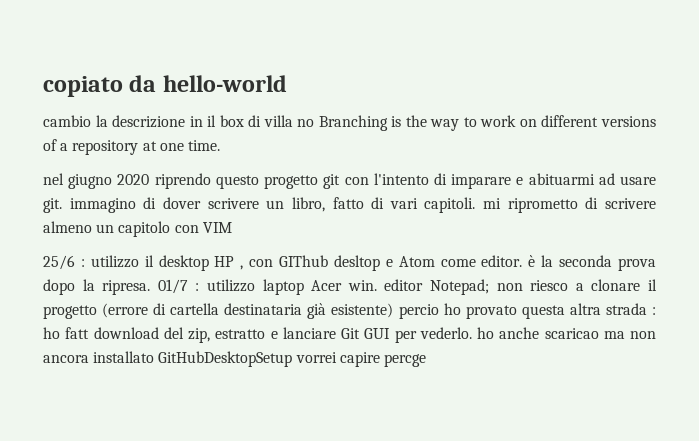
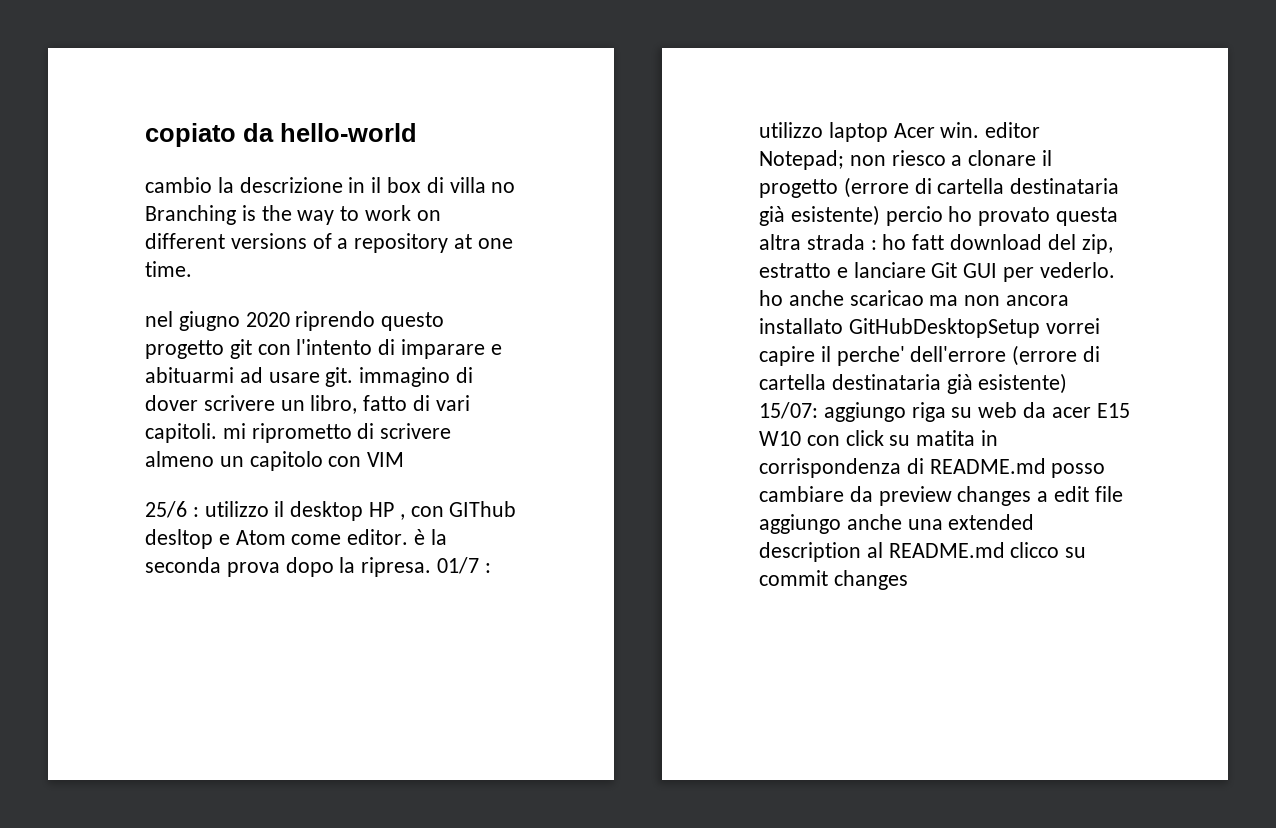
- 01/7 : utilizzo laptop Acer win. editor Notepad; non riesco a clonare il progetto (errore di cartella destinataria già esistente) percio ho provato questa altra strada : ho fatt download del zip, estratto e lanciare Git GUI per vederlo. ho anche scaricao ma non ancora installato GitHubDesktopSetup vorrei capire percge
+ 01/7 : utilizzo laptop Acer win. editor Notepad; non riesco a clonare il progetto (errore di cartella destinataria già esistente) percio ho provato questa altra strada : ho fatt download del zip, estratto e lanciare Git GUI per vederlo. ho anche scaricao ma non ancora installato GitHubDesktopSetup vorrei capire il perche' dell'errore (errore di cartella destinataria già esistente) 15/07: aggiungo riga su web da acer E15 W10 con click su matita in corrispondenza di README.md posso cambiare da preview changes a edit file aggiungo anche una extended description al README.md clicco su commit changes

